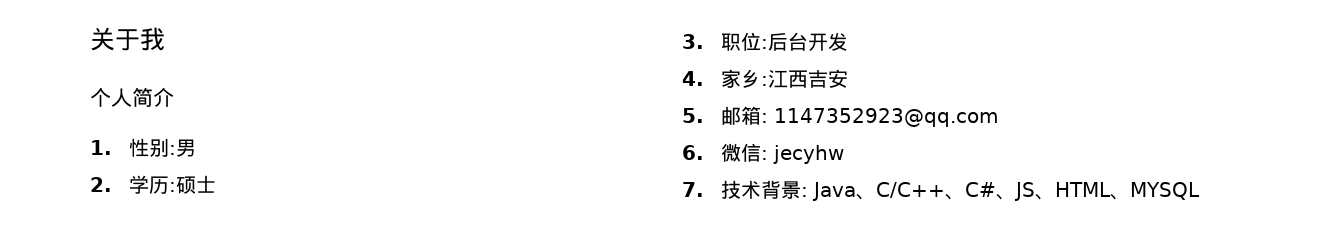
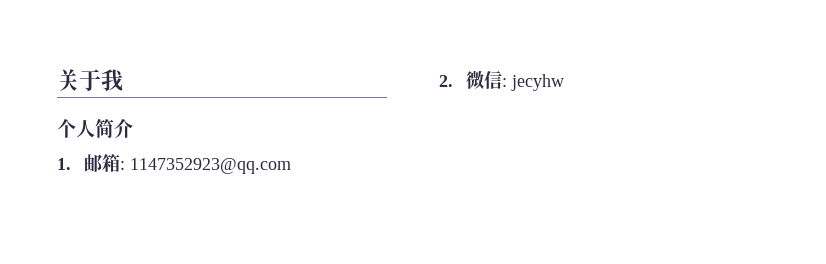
- 1.性别:男
- 2.学历:硕士
- 3.职位:后台开发
- 4.家乡:江西吉安
- 5.邮箱: 1147352923@qq.com
+ 1.邮箱: 1147352923@qq.com
- 6.微信: jecyhw
+ 2.微信: jecyhw
- 7.技术背景: Java、C/C++、C#、JS、HTML、MYSQL

